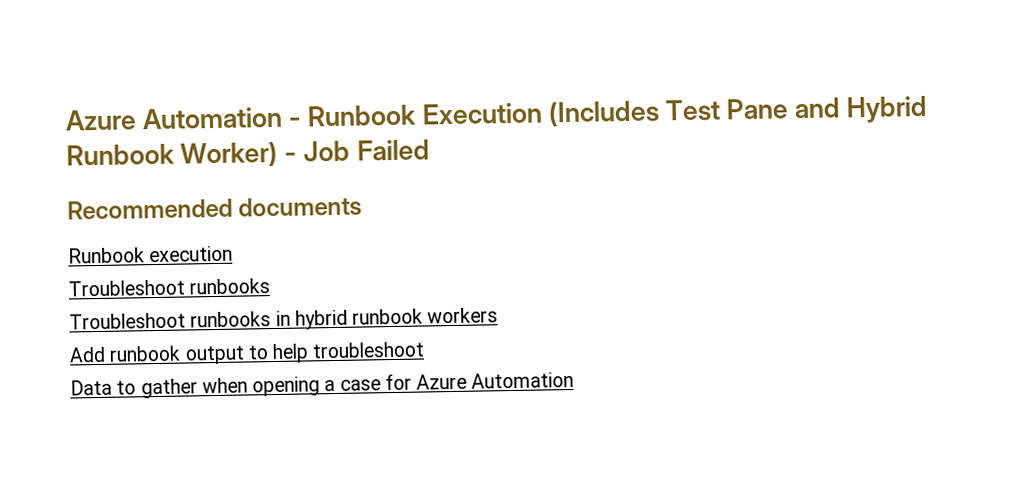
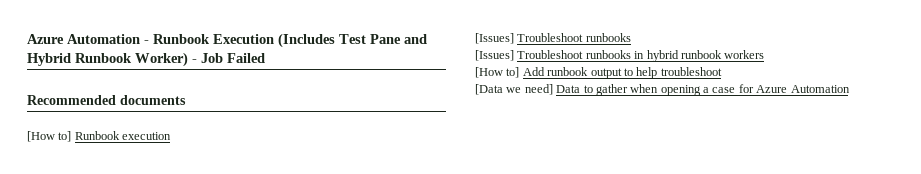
- Runbook execution
- Troubleshoot runbooks
+ [How to] Runbook execution
+ [Issues] Troubleshoot runbooks
- Troubleshoot runbooks in hybrid runbook workers
+ [Issues] Troubleshoot runbooks in hybrid runbook workers
- Add runbook output to help troubleshoot
+ [How to] Add runbook output to help troubleshoot
- Data to gather when opening a case for Azure Automation
+ [Data we need] Data to gather when opening a case for Azure Automation

